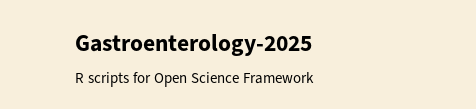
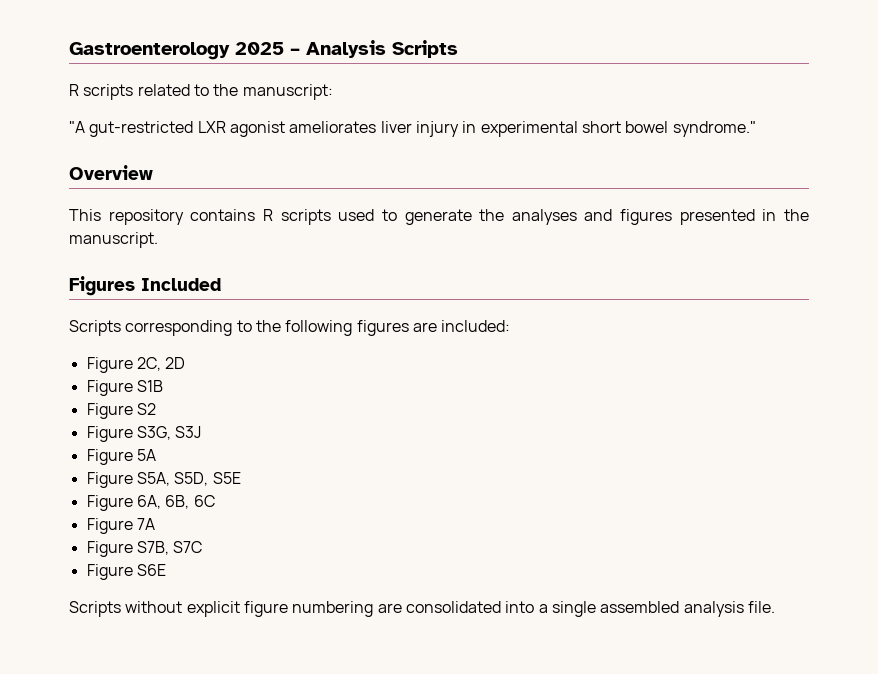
- Gastroenterology-2025
- R scripts for Open Science Framework
+ Gastroenterology 2025 – Analysis Scripts
+ R scripts related to the manuscript:
+ "A gut-restricted LXR agonist ameliorates liver injury in experimental short bowel syndrome."
+ Overview
+ This repository contains R scripts used to generate the analyses and figures presented in the manuscript.
+ Figures Included
+ Scripts corresponding to the following figures are included:
+ Figure 2C, 2D
+ Figure S1B
+ Figure S2
+ Figure S3G, S3J
+ Figure 5A
+ Figure S5A, S5D, S5E
+ Figure 6A, 6B, 6C
+ Figure 7A
+ Figure S7B, S7C
+ Figure S6E
+ Scripts without explicit figure numbering are consolidated into a single assembled analysis file.

